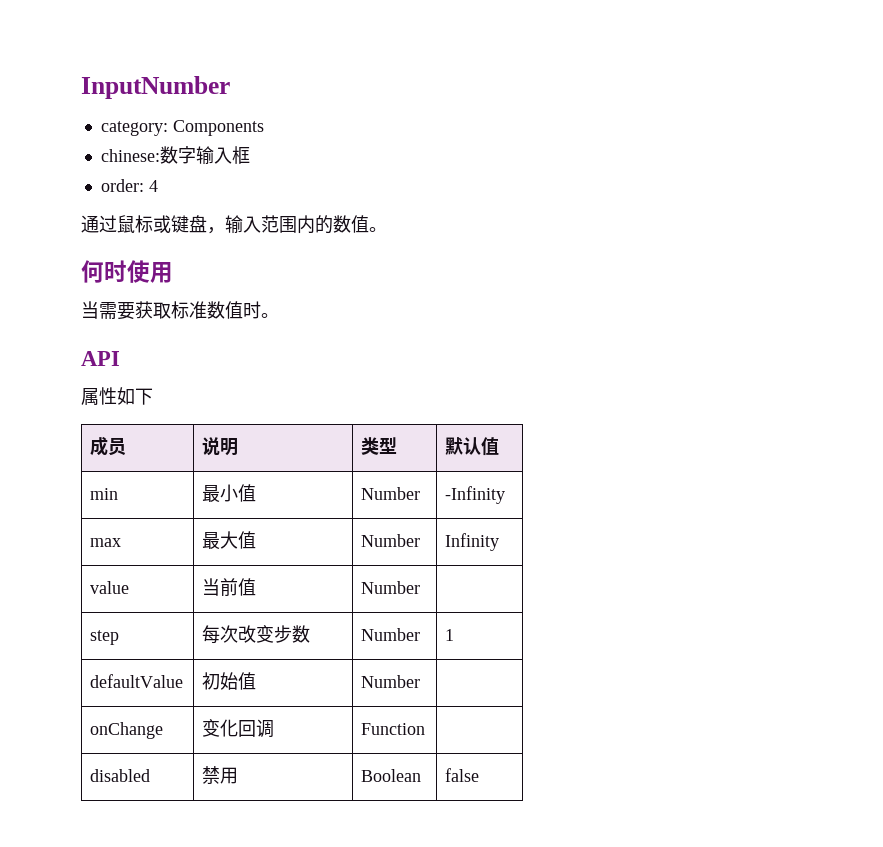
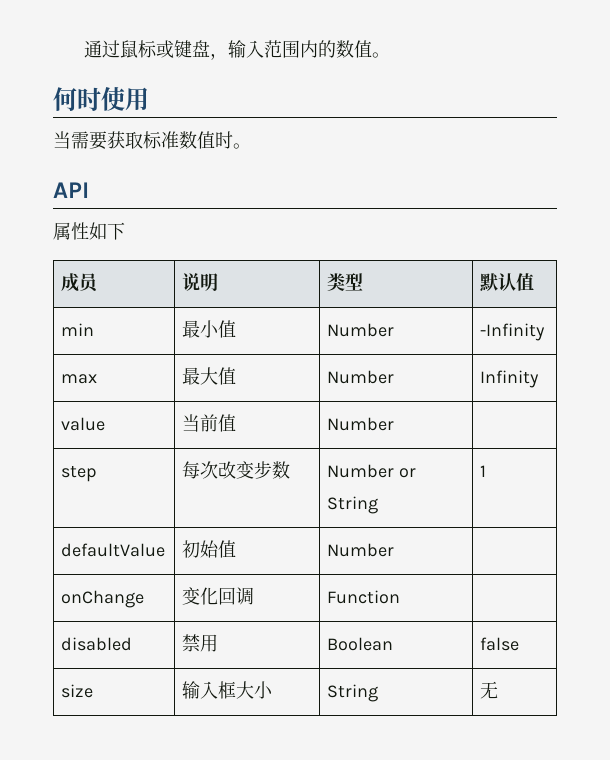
- InputNumber
- category: Components
- chinese:数字输入框
- order: 4
- step | 每次改变步数 | Number | 1
+ step | 每次改变步数 | Number or String | 1
+ size | 输入框大小 | String | 无

